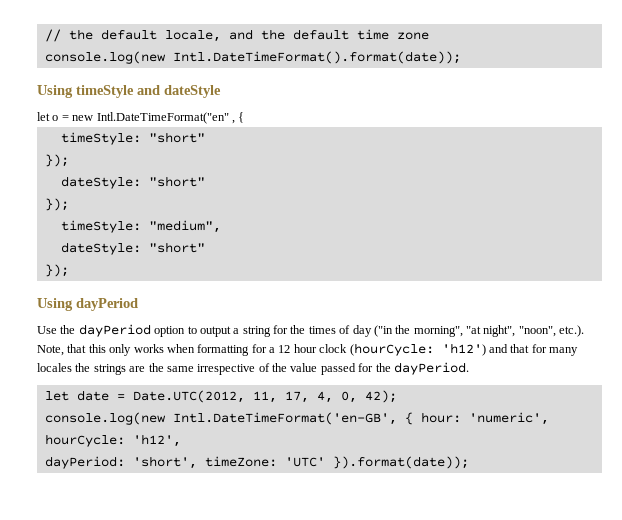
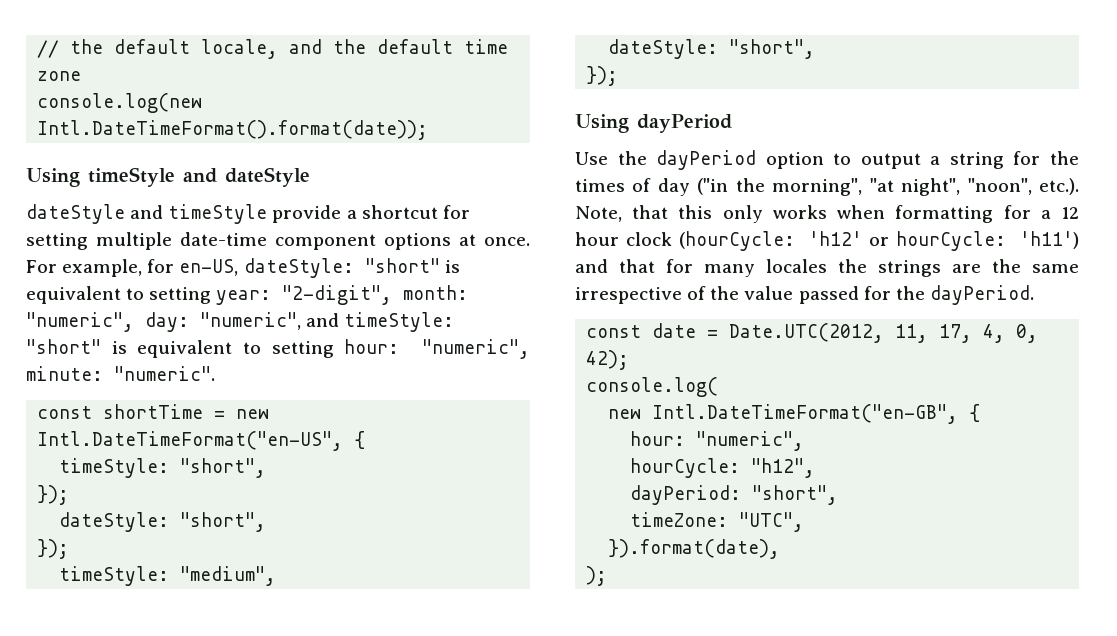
- let o = new Intl.DateTimeFormat("en" , {
+ dateStyle and timeStyle provide a shortcut for setting multiple date-time component options at once. For example, for en-US, dateStyle: "short" is equivalent to setting year: "2-digit", month: "numeric", day: "numeric", and timeStyle: "short" is equivalent to setting hour: "numeric", minute: "numeric".
+ const shortTime = new Intl.DateTimeFormat("en-US", {
- timeStyle: "short"
+ timeStyle: "short",
  });
- dateStyle: "short"
+ dateStyle: "short",
  timeStyle: "medium",
- dateStyle: "short"
+ dateStyle: "short",
- Use the dayPeriod option to output a string for the times of day ("in the morning", "at night", "noon", etc.). Note, that this only works when formatting for a 12 hour clock (hourCycle: 'h12') and that for many locales the strings are the same irrespective of the value passed for the dayPeriod.
+ Use the dayPeriod option to output a string for the times of day ("in the morning", "at night", "noon", etc.). Note, that this only works when formatting for a 12 hour clock (hourCycle: 'h12' or hourCycle: 'h11') and that for many locales the strings are the same irrespective of the value passed for the dayPeriod.
- let date = Date.UTC(2012, 11, 17, 4, 0, 42);
+ const date = Date.UTC(2012, 11, 17, 4, 0, 42);
- console.log(new Intl.DateTimeFormat('en-GB', { hour: 'numeric', hourCycle: 'h12',
- dayPeriod: 'short', timeZone: 'UTC' }).format(date));
+ console.log(
+ new Intl.DateTimeFormat("en-GB", {
+ hour: "numeric",
+ hourCycle: "h12",
+ dayPeriod: "short",
+ timeZone: "UTC",
+ }).format(date),
+ );

